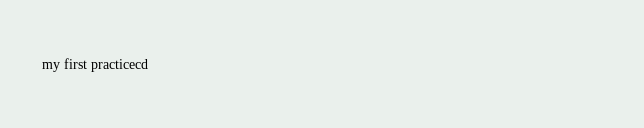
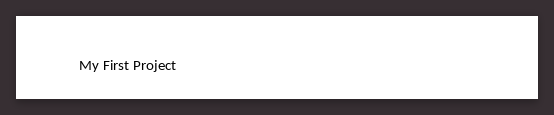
- my first practicecd
+ My First Project

